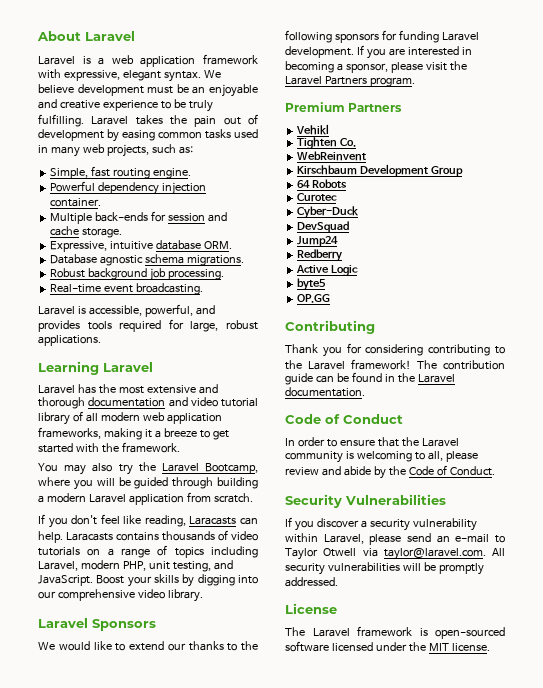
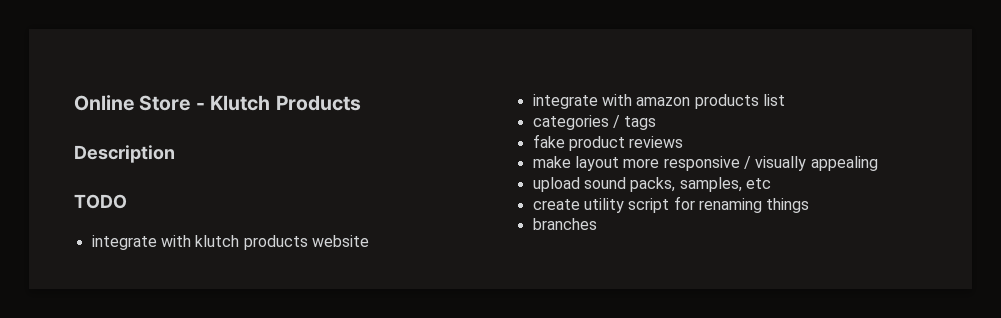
- About Laravel
- Laravel is a web application framework with expressive, elegant syntax. We believe development must be an enjoyable and creative experience to be truly fulfilling. Laravel takes the pain out of development by easing common tasks used in many web projects, such as:
- Simple, fast routing engine.
- Powerful dependency injection container.
- Multiple back-ends for session and cache storage.
- Expressive, intuitive database ORM.
- Database agnostic schema migrations.
- Robust background job processing.
- Real-time event broadcasting.
- Laravel is accessible, powerful, and provides tools required for large, robust applications.
- Learning Laravel
- Laravel has the most extensive and thorough documentation and video tutorial library of all modern web application frameworks, making it a breeze to get started with the framework.
- You may also try the Laravel Bootcamp, where you will be guided through building a modern Laravel application from scratch.
- If you don't feel like reading, Laracasts can help. Laracasts contains thousands of video tutorials on a range of topics including Laravel, modern PHP, unit testing, and JavaScript. Boost your skills by digging into our comprehensive video library.
- Laravel Sponsors
- We would like to extend our thanks to the following sponsors for funding Laravel development. If you are interested in becoming a sponsor, please visit the Laravel Partners program.
- Premium Partners
- Vehikl
- Tighten Co.
- WebReinvent
- Kirschbaum Development Group
- 64 Robots
- Curotec
- Cyber-Duck
- DevSquad
- Jump24
- Redberry
- Active Logic
- byte5
- OP.GG
- Contributing
- Thank you for considering contributing to the Laravel framework! The contribution guide can be found in the Laravel documentation.
- Code of Conduct
- In order to ensure that the Laravel community is welcoming to all, please review and abide by the Code of Conduct.
- Security Vulnerabilities
- If you discover a security vulnerability within Laravel, please send an e-mail to Taylor Otwell via taylor@laravel.com. All security vulnerabilities will be promptly addressed.
- License
- The Laravel framework is open-sourced software licensed under the MIT license.
+ Online Store - Klutch Products
+ Description
+ TODO
+ integrate with klutch products website
+ integrate with amazon products list
+ categories / tags
+ fake product reviews
+ make layout more responsive / visually appealing
+ upload sound packs, samples, etc
+ create utility script for renaming things
+ branches

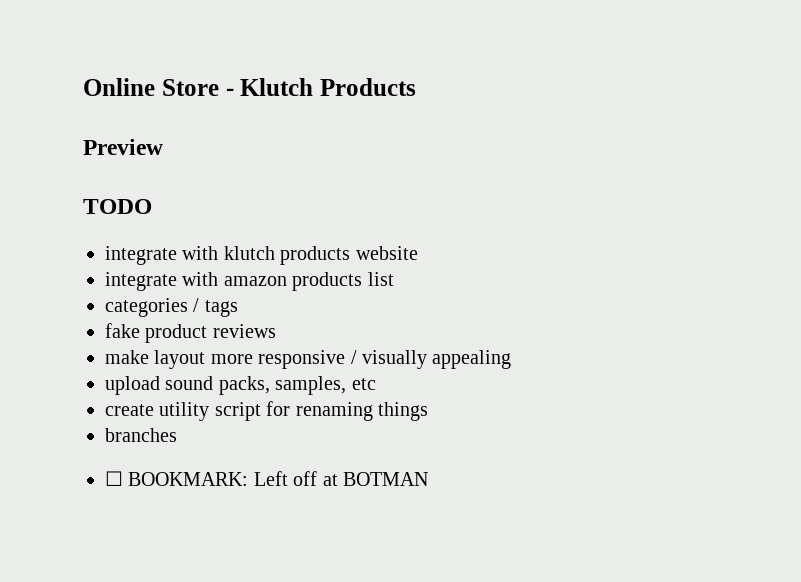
- Description
+ Preview
+ ☐ BOOKMARK: Left off at BOTMAN

